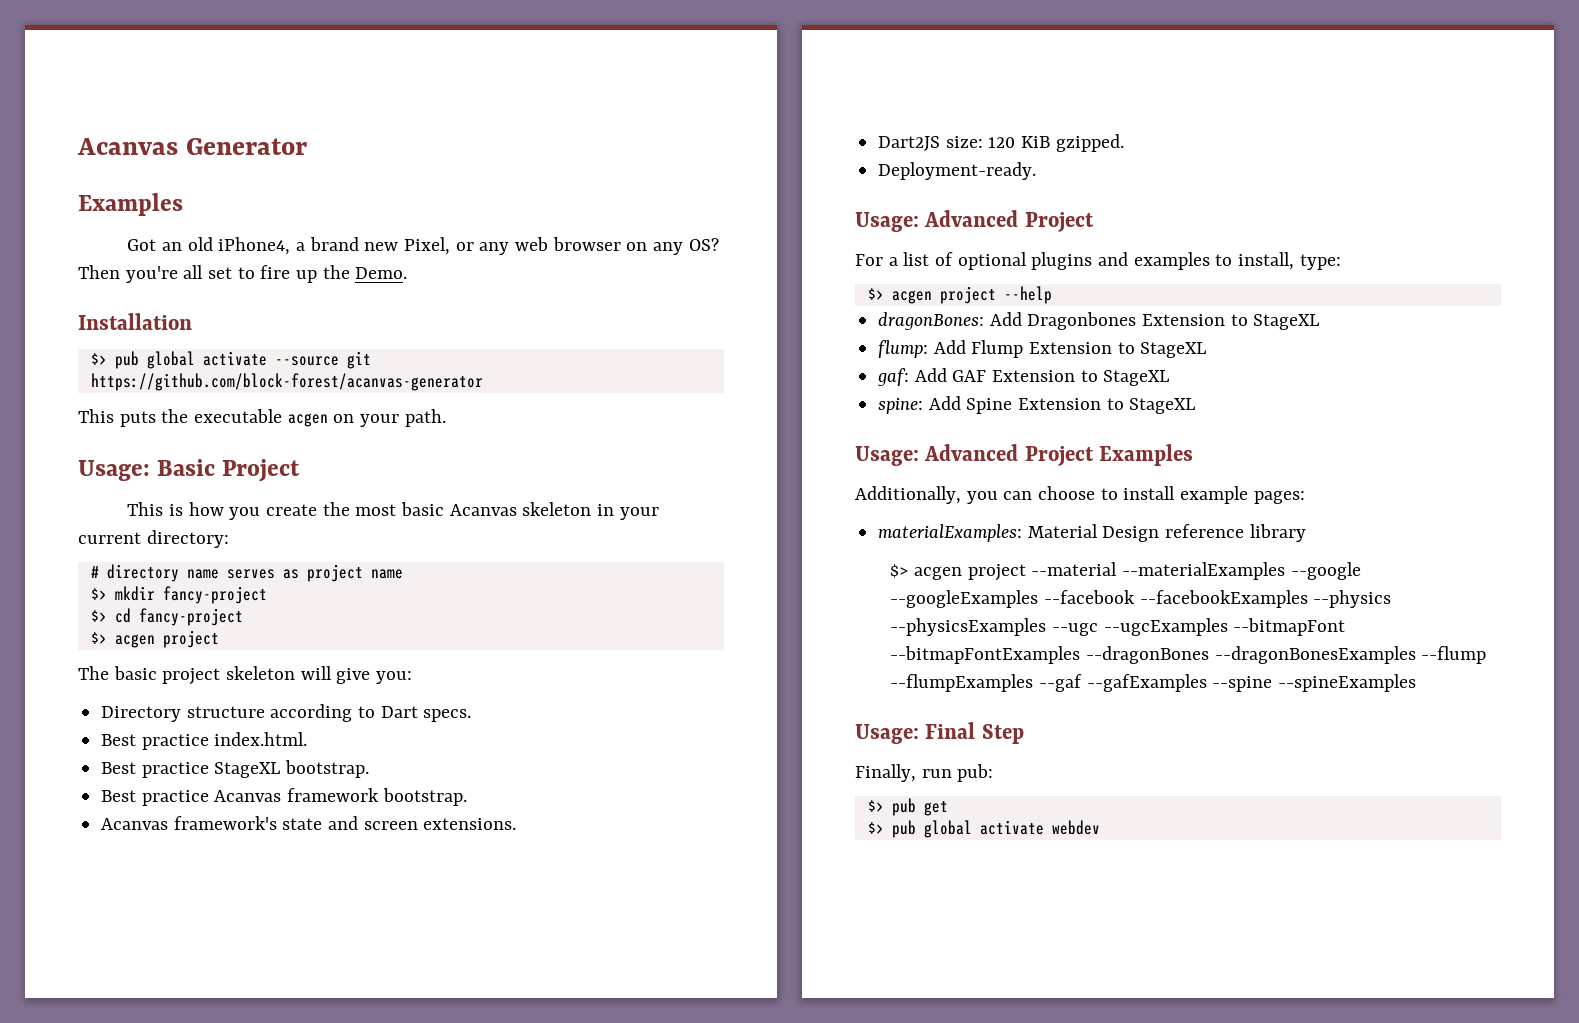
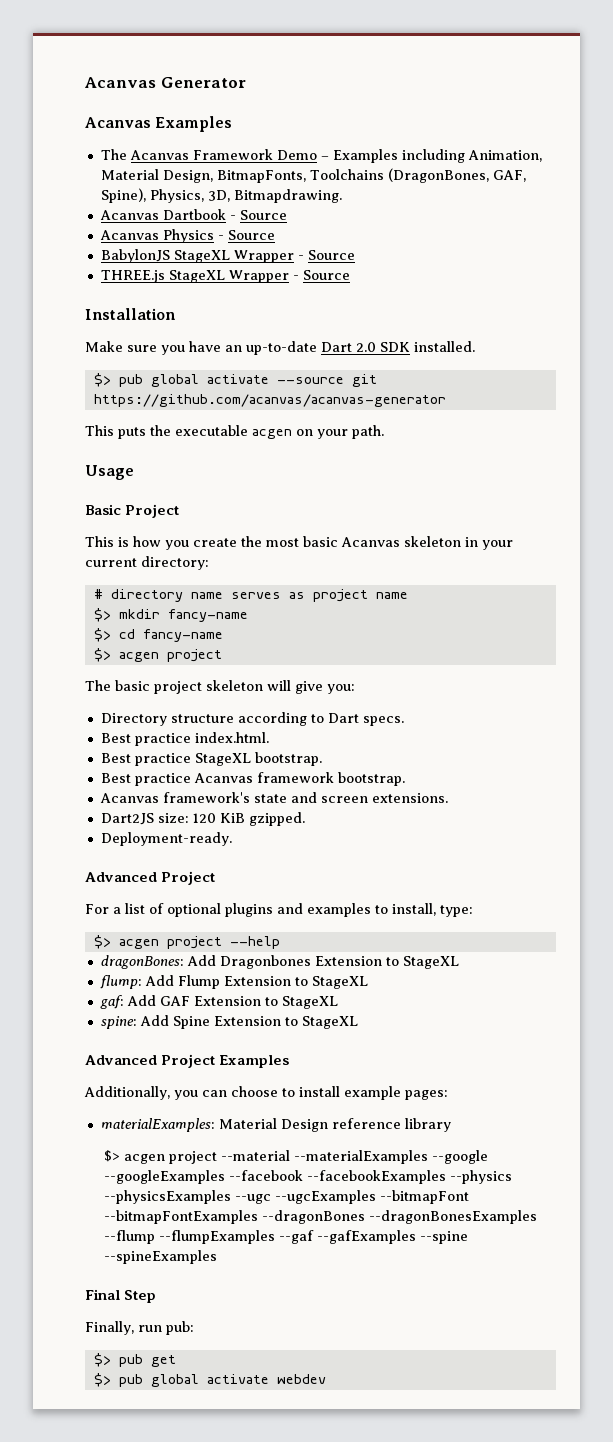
  Acanvas Generator
- Examples
- Got an old iPhone4, a brand new Pixel, or any web browser on any OS? Then you're all set to fire up the Demo.
+ Acanvas Examples
+ The Acanvas Framework Demo – Examples including Animation, Material Design, BitmapFonts, Toolchains (DragonBones, GAF, Spine), Physics, 3D, Bitmapdrawing.
+ Acanvas Dartbook - Source
+ Acanvas Physics - Source
+ BabylonJS StageXL Wrapper - Source
+ THREE.js StageXL Wrapper - Source
  Installation
+ Make sure you have an up-to-date Dart 2.0 SDK installed.
- $> pub global activate --source git https://github.com/block-forest/acanvas-generator
+ $> pub global activate --source git https://github.com/acanvas/acanvas-generator
- Usage: Basic Project
+ Usage
+ Basic Project
- $> mkdir fancy-project
+ $> mkdir fancy-name
- $> cd fancy-project
+ $> cd fancy-name
  Deployment-ready.
- Usage: Advanced Project
+ Advanced Project
- Usage: Advanced Project Examples
+ Advanced Project Examples
- Usage: Final Step
+ Final Step

